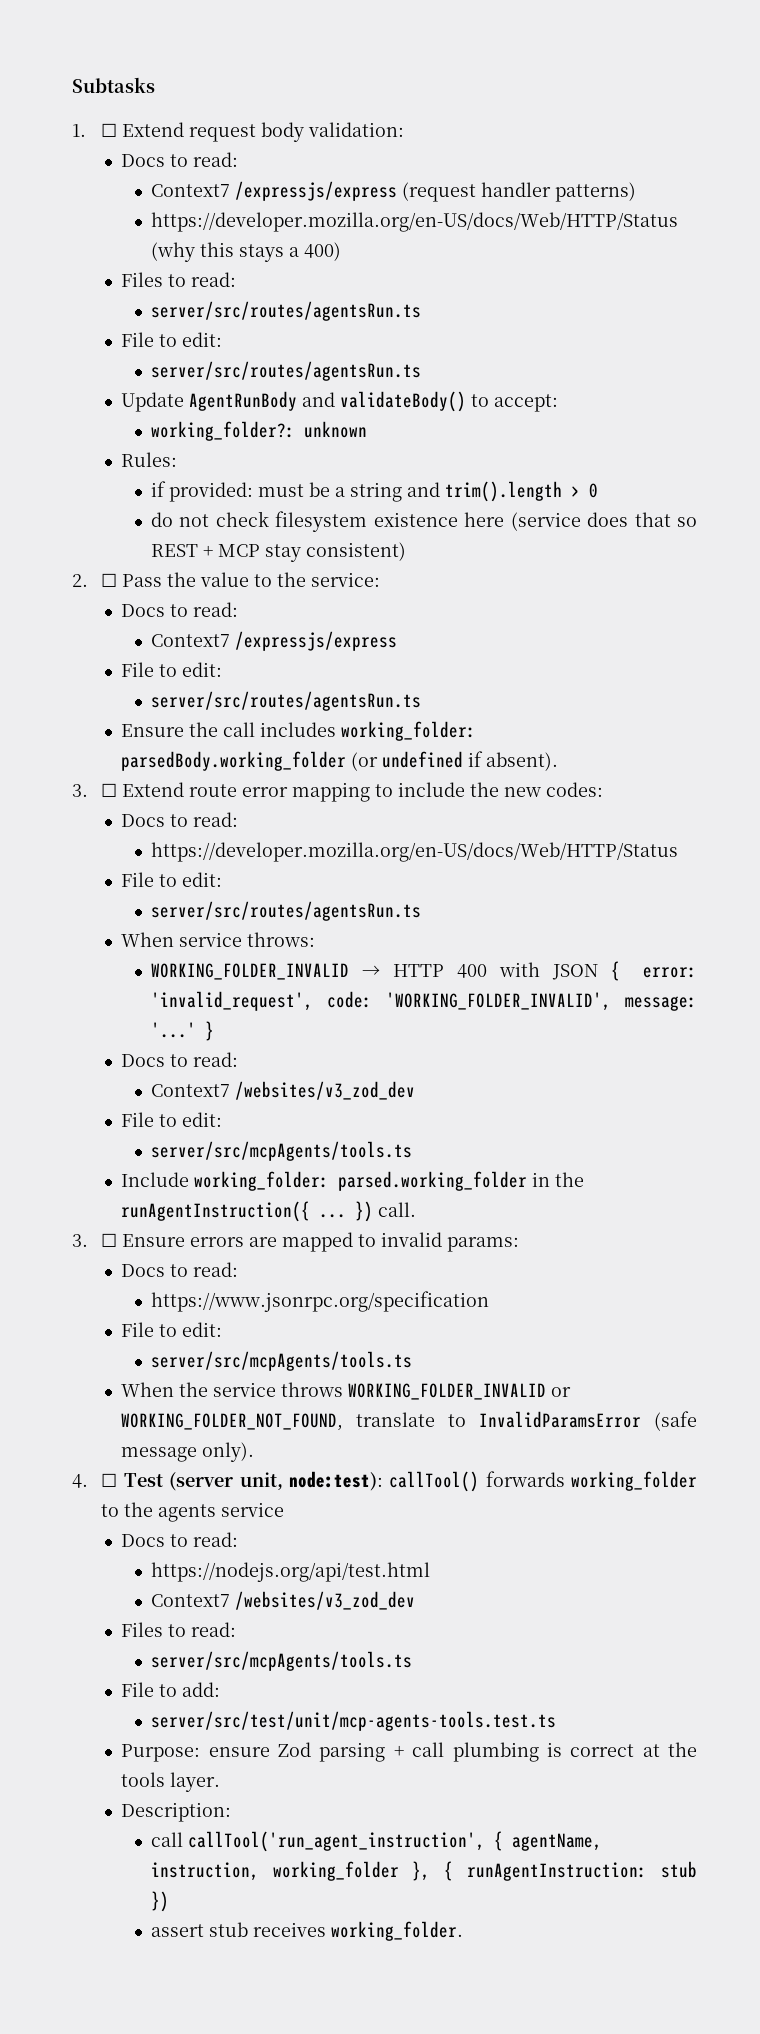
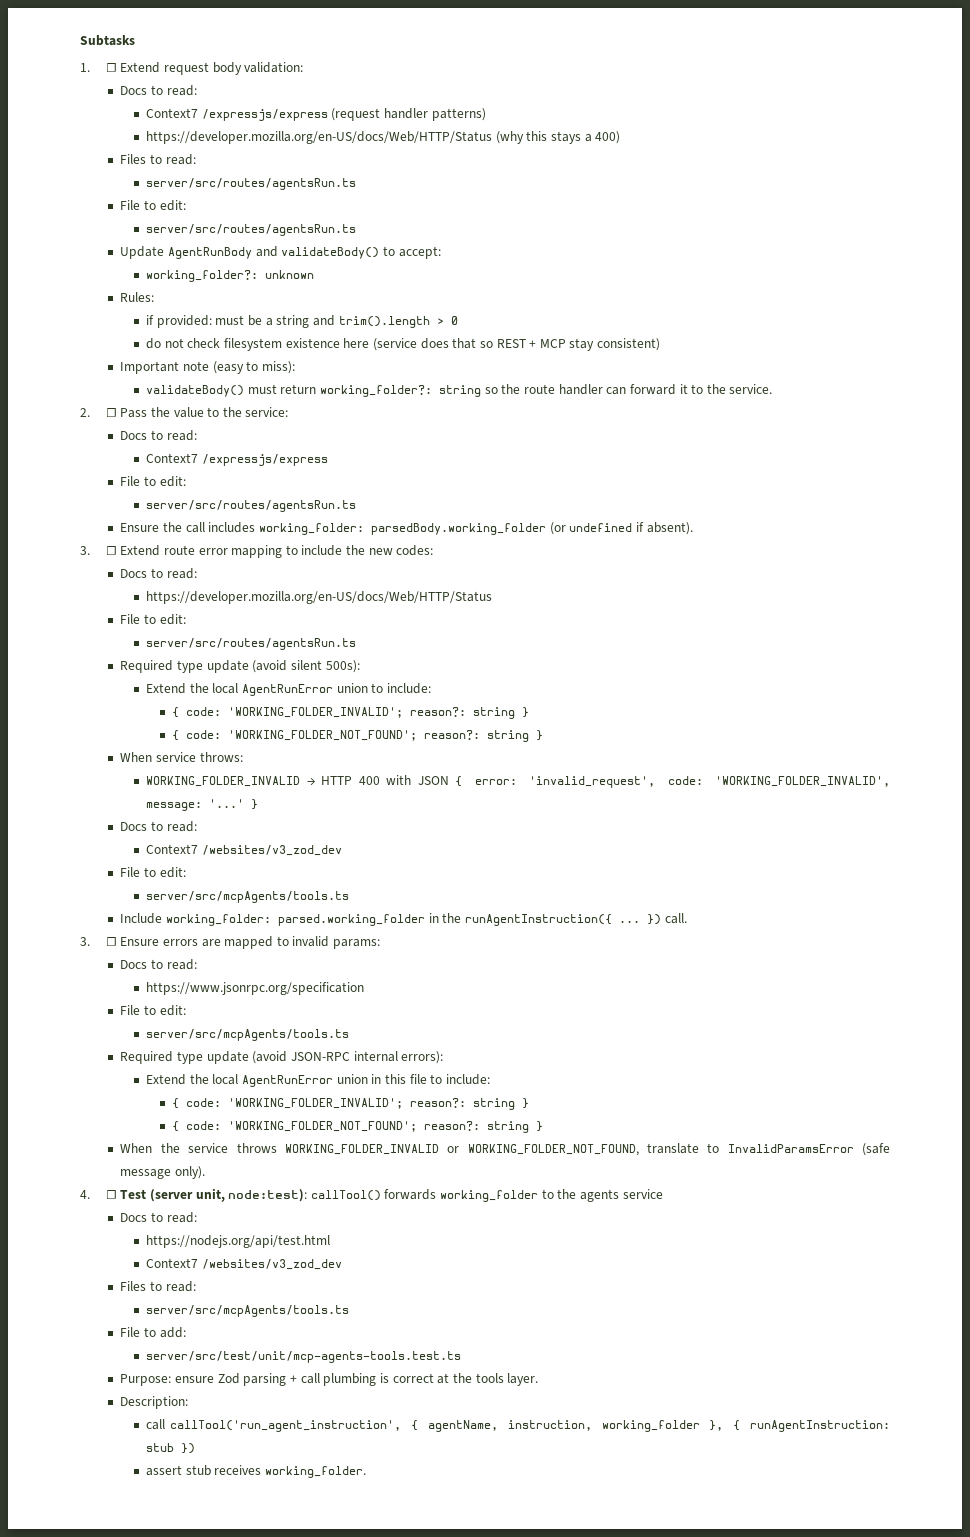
+ Important note (easy to miss):
+ validateBody() must return working_folder?: string so the route handler can forward it to the service.
+ Required type update (avoid silent 500s):
+ Extend the local AgentRunError union to include:
+ { code: 'WORKING_FOLDER_INVALID'; reason?: string }
+ { code: 'WORKING_FOLDER_NOT_FOUND'; reason?: string }
+ Required type update (avoid JSON-RPC internal errors):
+ Extend the local AgentRunError union in this file to include:
+ { code: 'WORKING_FOLDER_INVALID'; reason?: string }
+ { code: 'WORKING_FOLDER_NOT_FOUND'; reason?: string }

